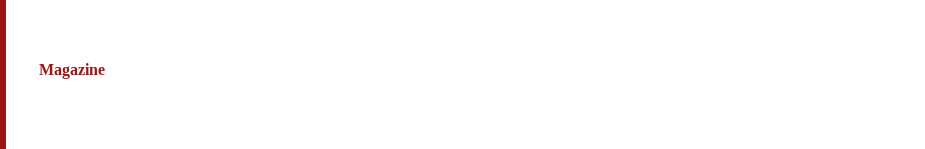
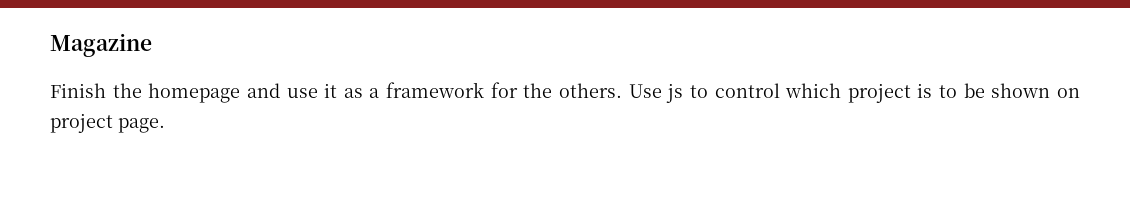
+ Finish the homepage and use it as a framework for the others. Use js to control which project is to be shown on project page.

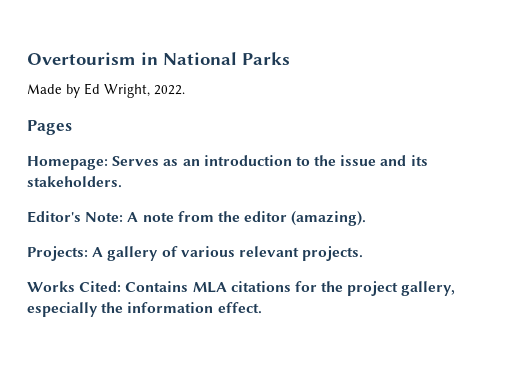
- Magazine
- Finish the homepage and use it as a framework for the others. Use js to control which project is to be shown on project page.
+ Overtourism in National Parks
+ Made by Ed Wright, 2022.
+ Pages
+ Homepage: Serves as an introduction to the issue and its stakeholders.
+ Editor's Note: A note from the editor (amazing).
+ Projects: A gallery of various relevant projects.
+ Works Cited: Contains MLA citations for the project gallery, especially the information effect.

